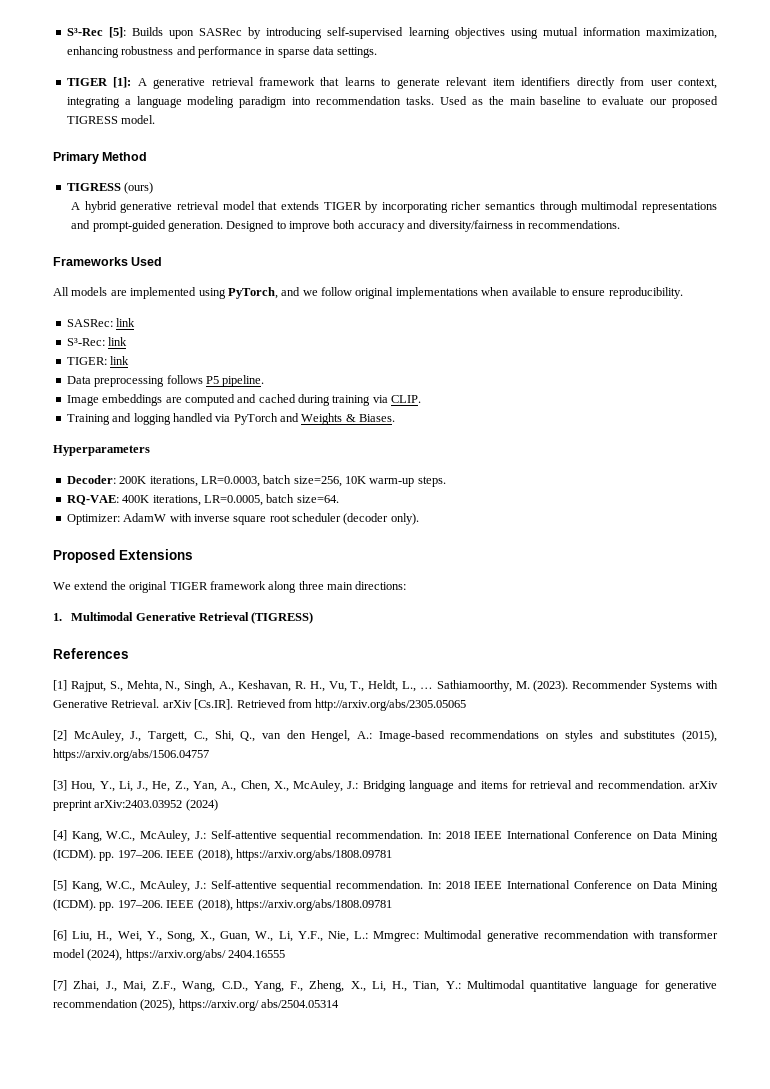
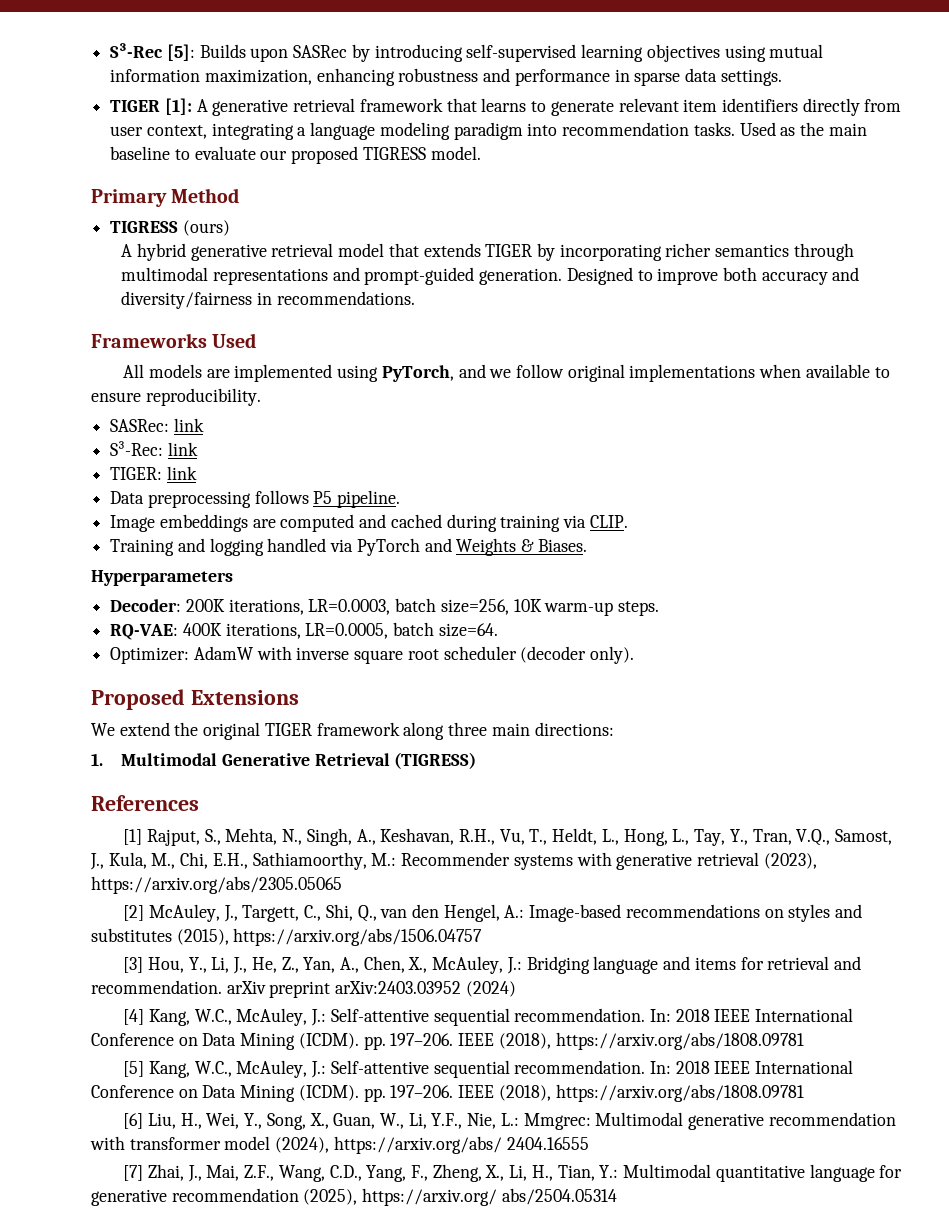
- [1] Rajput, S., Mehta, N., Singh, A., Keshavan, R. H., Vu, T., Heldt, L., … Sathiamoorthy, M. (2023). Recommender Systems with Generative Retrieval. arXiv [Cs.IR]. Retrieved from http://arxiv.org/abs/2305.05065
+ [1] Rajput, S., Mehta, N., Singh, A., Keshavan, R.H., Vu, T., Heldt, L., Hong, L., Tay, Y., Tran, V.Q., Samost, J., Kula, M., Chi, E.H., Sathiamoorthy, M.: Recommender systems with generative retrieval (2023), https://arxiv.org/abs/2305.05065

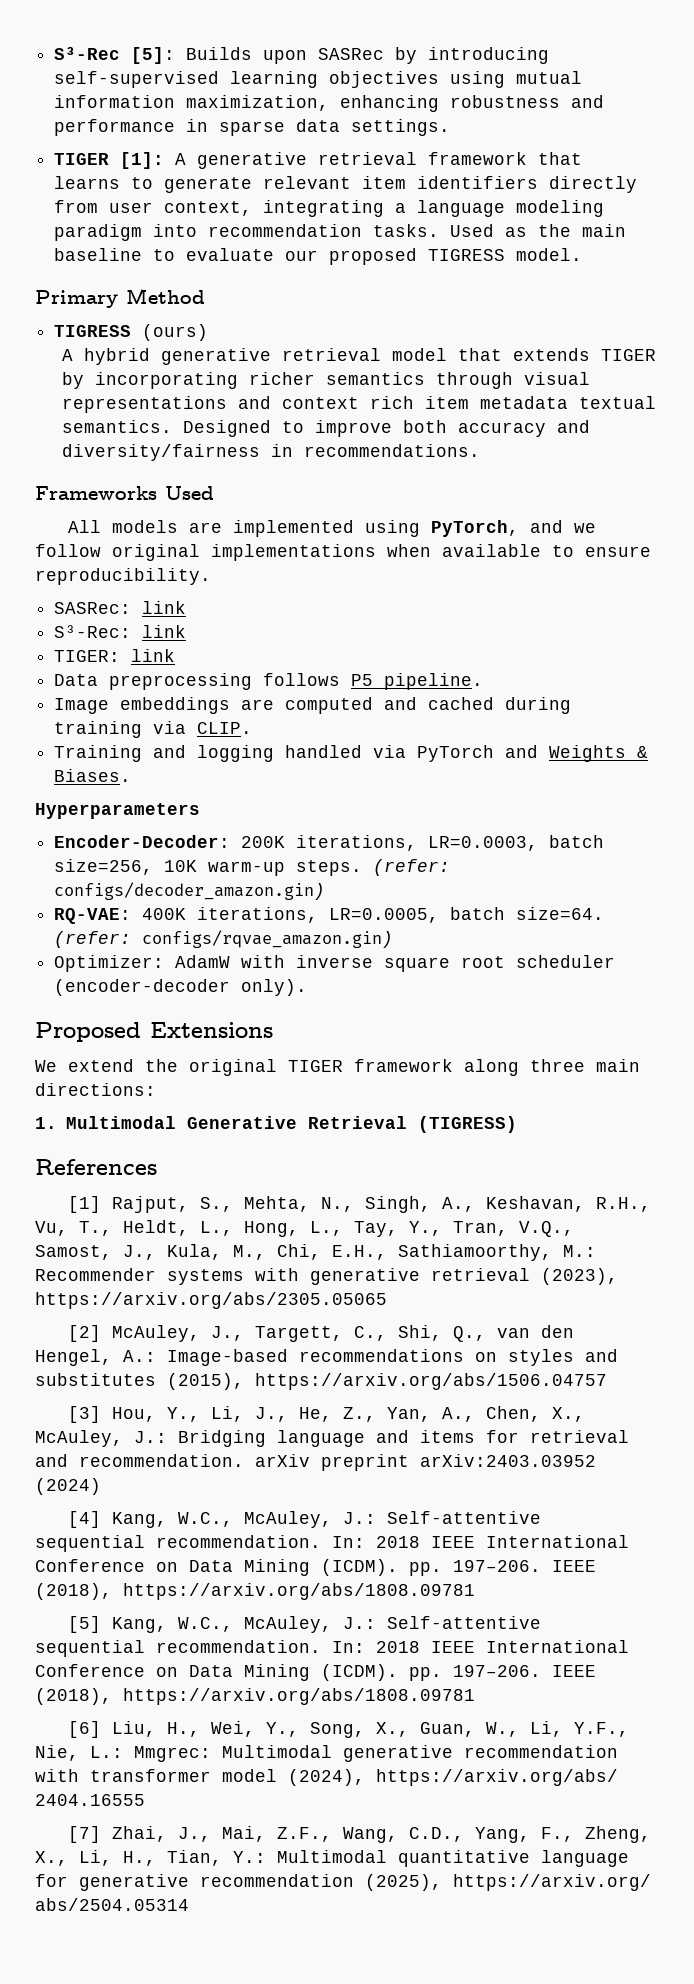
- A hybrid generative retrieval model that extends TIGER by incorporating richer semantics through multimodal representations and prompt-guided generation.
+ A hybrid generative retrieval model that extends TIGER by incorporating richer semantics through visual representations and context rich item metadata textual semantics.
- Decoder: 200K iterations, LR=0.0003, batch size=256, 10K warm-up steps.
+ Encoder-Decoder: 200K iterations, LR=0.0003, batch size=256, 10K warm-up steps. (refer: configs/decoder_amazon.gin)
+ (refer: configs/rqvae_amazon.gin)
- Optimizer: AdamW with inverse square root scheduler (decoder only).
+ Optimizer: AdamW with inverse square root scheduler (encoder-decoder only).

